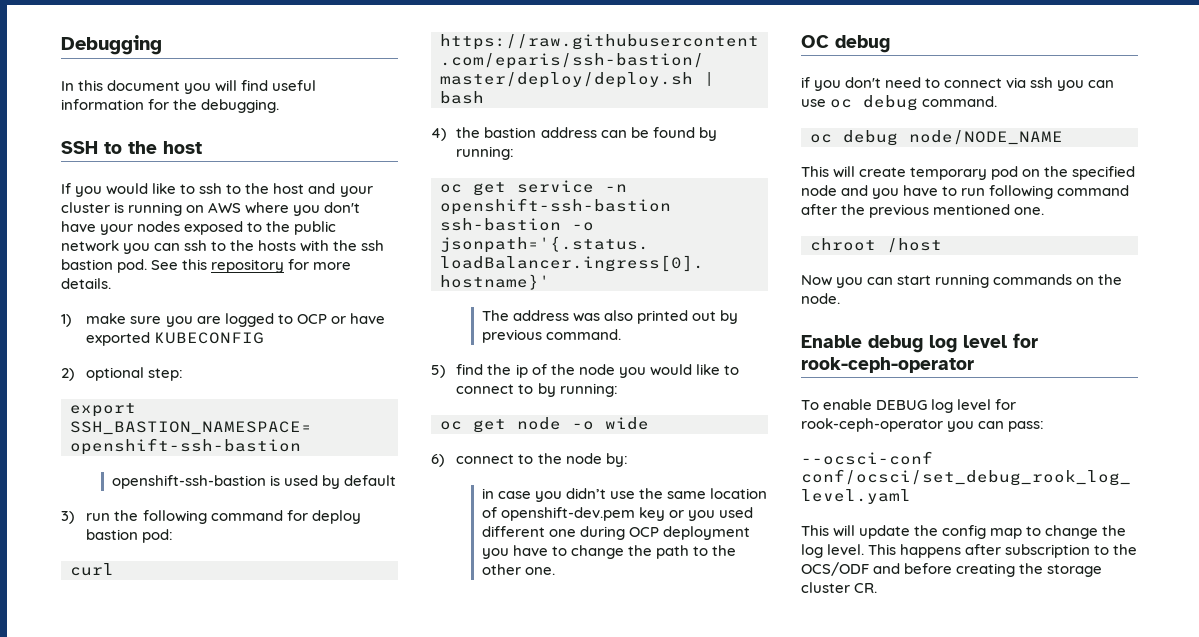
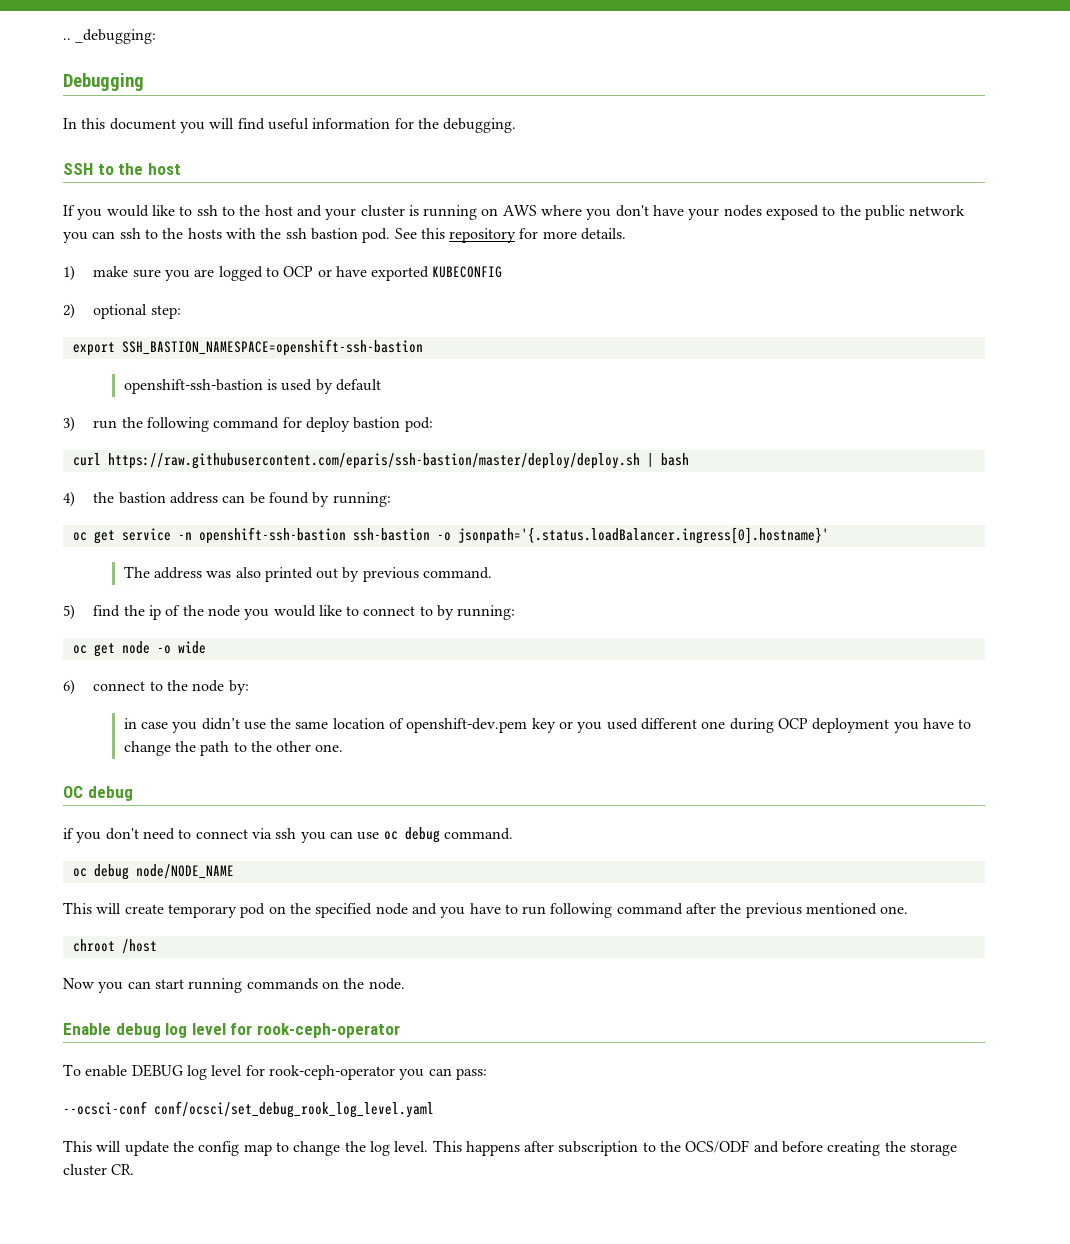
+ .. _debugging:

